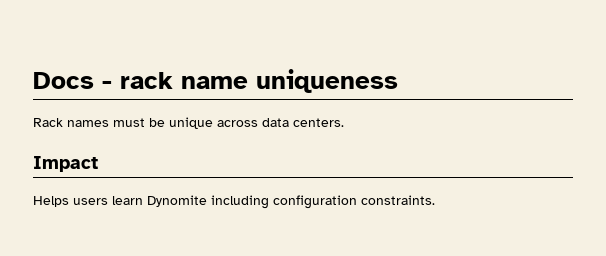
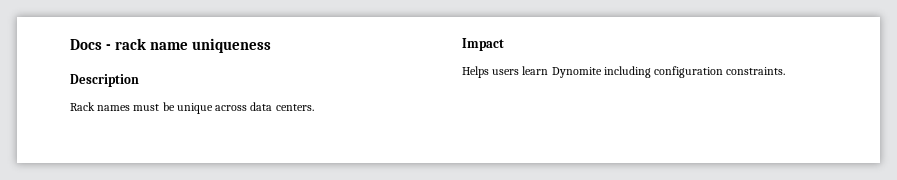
+ Description

